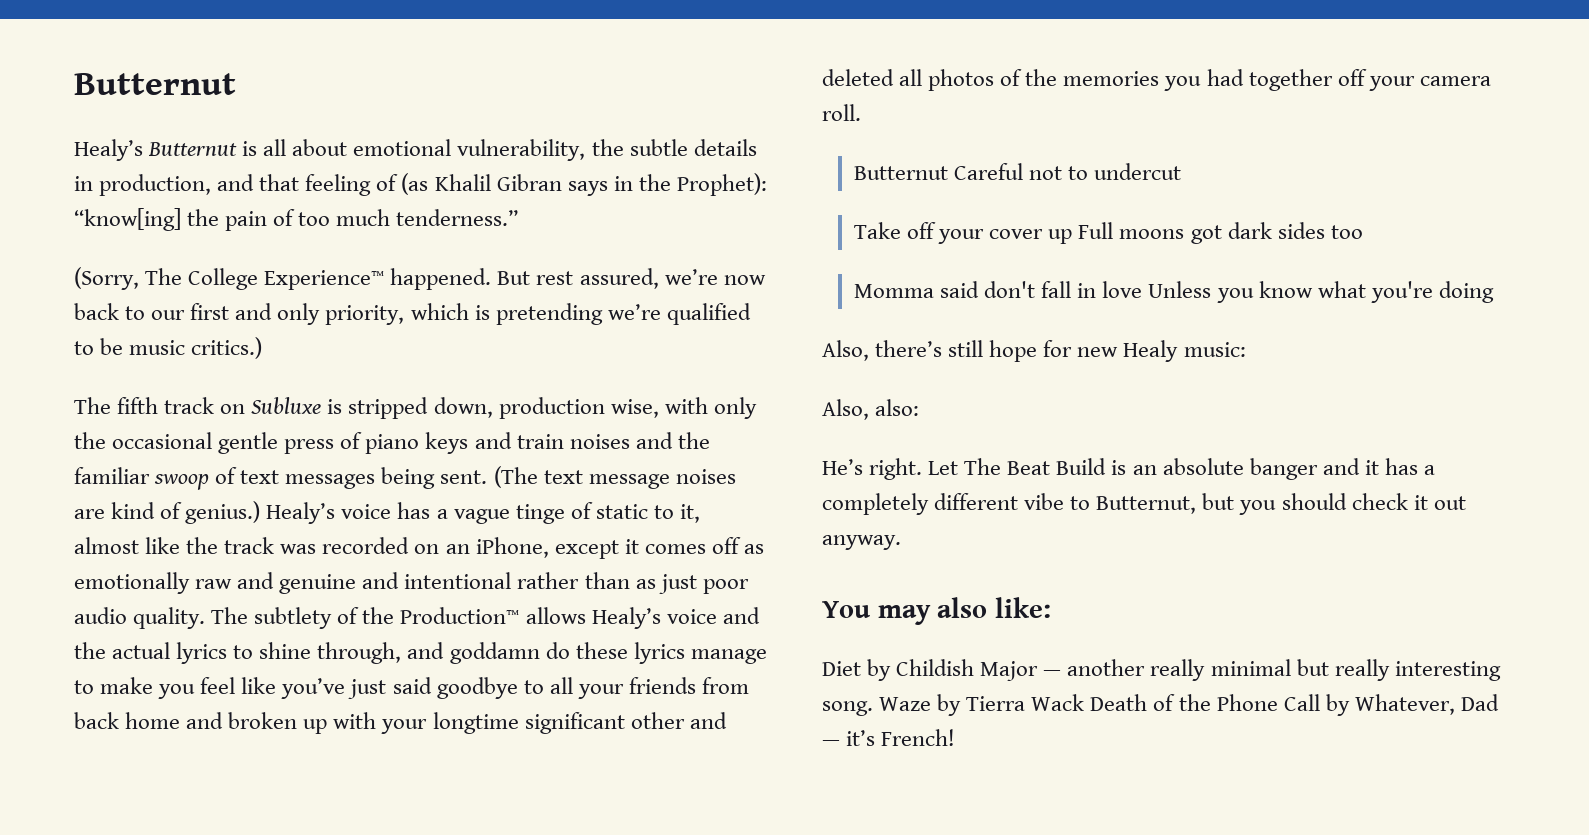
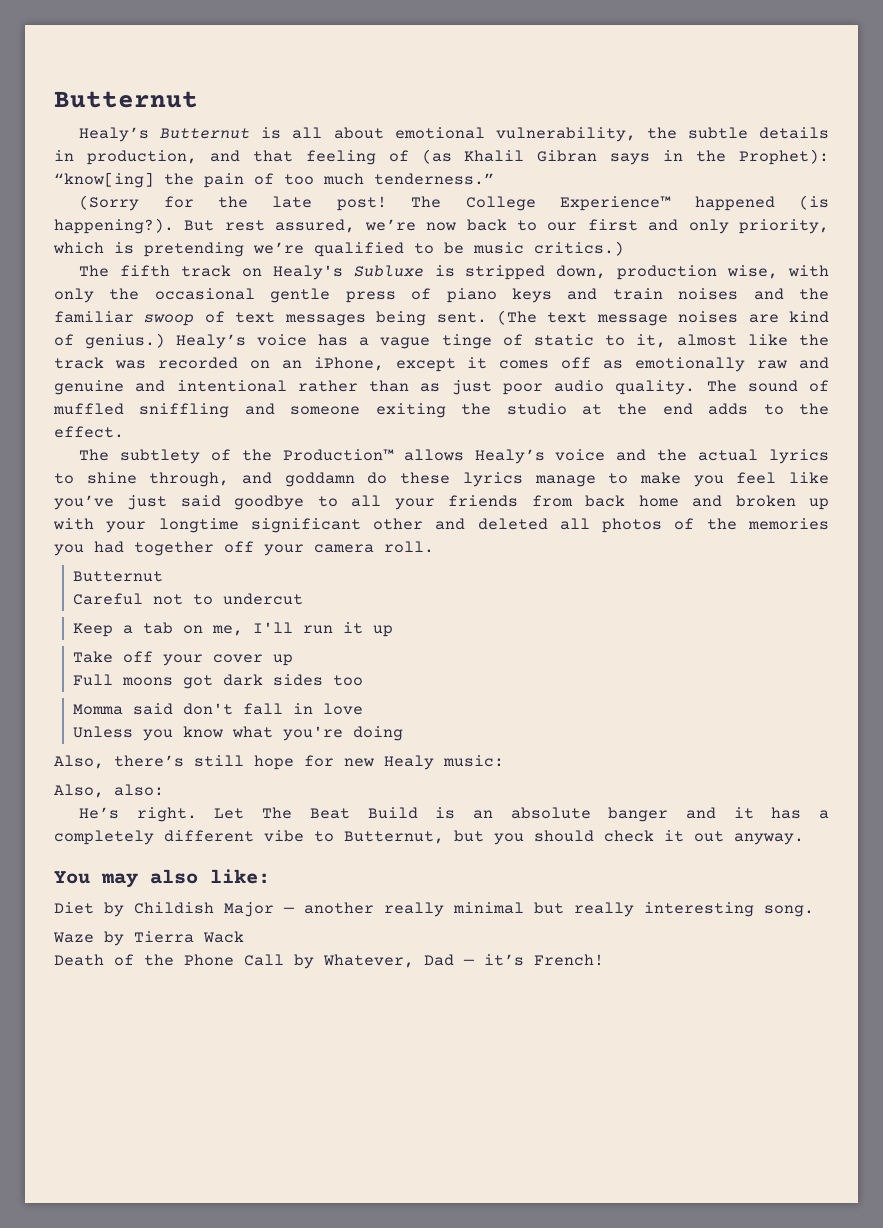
- (Sorry, The College Experience™ happened.
+ (Sorry for the late post! The College Experience™ happened (is happening?).
- The fifth track on Subluxe is stripped down, production wise, with only the occasional gentle press of piano keys and train noises and the familiar swoop of text messages being sent.
+ The fifth track on Healy's Subluxe is stripped down, production wise, with only the occasional gentle press of piano keys and train noises and the familiar swoop of text messages being sent.
+ The sound of muffled sniffling and someone exiting the studio at the end adds to the effect.
  The subtlety of the Production™ allows Healy’s voice and the actual lyrics to shine through, and goddamn do these lyrics manage to make you feel like you’ve just said goodbye to all your friends from back home and broken up with your longtime significant other and deleted all photos of the memories you had together off your camera roll.
- Butternut Careful not to undercut
+ Butternut
+ Careful not to undercut
+ Keep a tab on me, I'll run it up
- Take off your cover up Full moons got dark sides too
+ Take off your cover up
+ Full moons got dark sides too
- Momma said don't fall in love Unless you know what you're doing
+ Momma said don't fall in love
+ Unless you know what you're doing
- Diet by Childish Major — another really minimal but really interesting song. Waze by Tierra Wack Death of the Phone Call by Whatever, Dad — it’s French!
+ Diet by Childish Major — another really minimal but really interesting song.
+ Waze by Tierra Wack
+ Death of the Phone Call by Whatever, Dad — it’s French!

